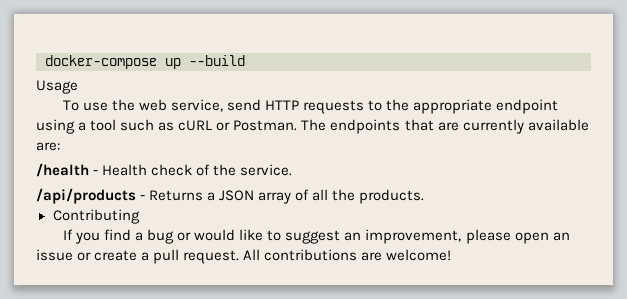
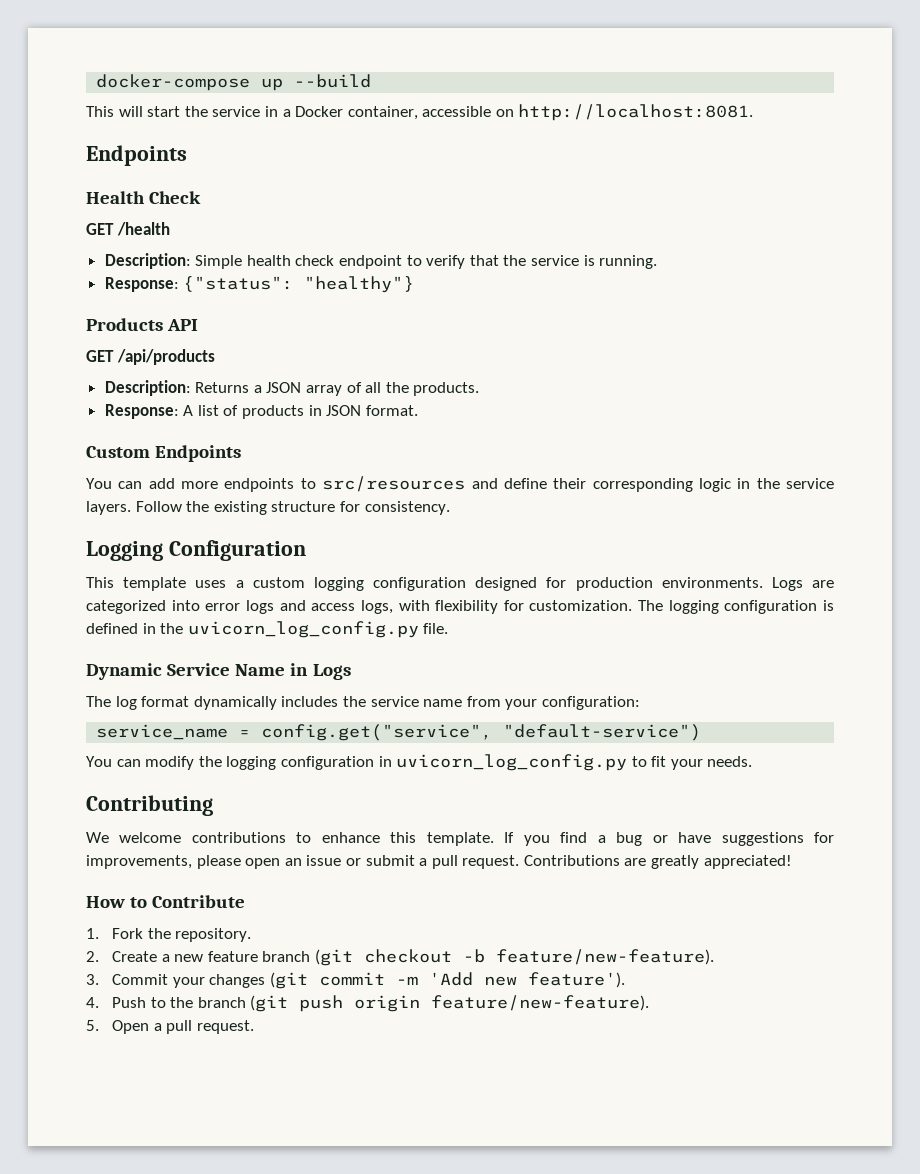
- Usage
- To use the web service, send HTTP requests to the appropriate endpoint using a tool such as cURL or Postman. The endpoints that are currently available are:
- /health - Health check of the service.
- /api/products - Returns a JSON array of all the products.
+ This will start the service in a Docker container, accessible on http://localhost:8081.
+ Endpoints
+ Health Check
+ GET /health
+ Description: Simple health check endpoint to verify that the service is running.
+ Response: {"status": "healthy"}
+ Products API
+ GET /api/products
+ Description: Returns a JSON array of all the products.
+ Response: A list of products in JSON format.
+ Custom Endpoints
+ You can add more endpoints to src/resources and define their corresponding logic in the service layers. Follow the existing structure for consistency.
+ Logging Configuration
+ This template uses a custom logging configuration designed for production environments. Logs are categorized into error logs and access logs, with flexibility for customization. The logging configuration is defined in the uvicorn_log_config.py file.
+ Dynamic Service Name in Logs
+ The log format dynamically includes the service name from your configuration:
+ service_name = config.get("service", "default-service")
+ You can modify the logging configuration in uvicorn_log_config.py to fit your needs.
  Contributing
- If you find a bug or would like to suggest an improvement, please open an issue or create a pull request. All contributions are welcome!
+ We welcome contributions to enhance this template. If you find a bug or have suggestions for improvements, please open an issue or submit a pull request. Contributions are greatly appreciated!
+ How to Contribute
+ 1. Fork the repository.
+ 2. Create a new feature branch (git checkout -b feature/new-feature).
+ 3. Commit your changes (git commit -m 'Add new feature').
+ 4. Push to the branch (git push origin feature/new-feature).
+ 5. Open a pull request.

